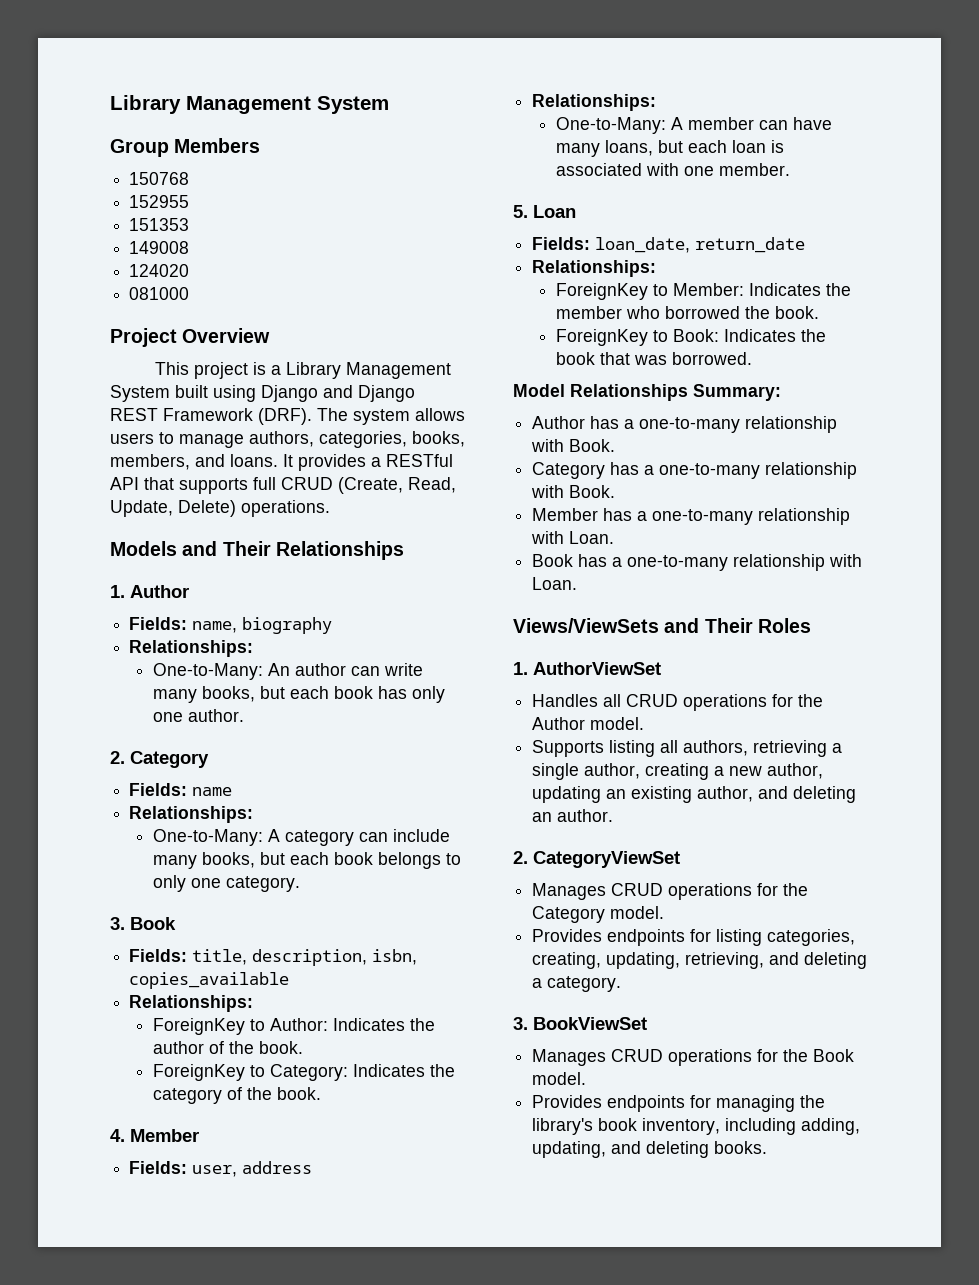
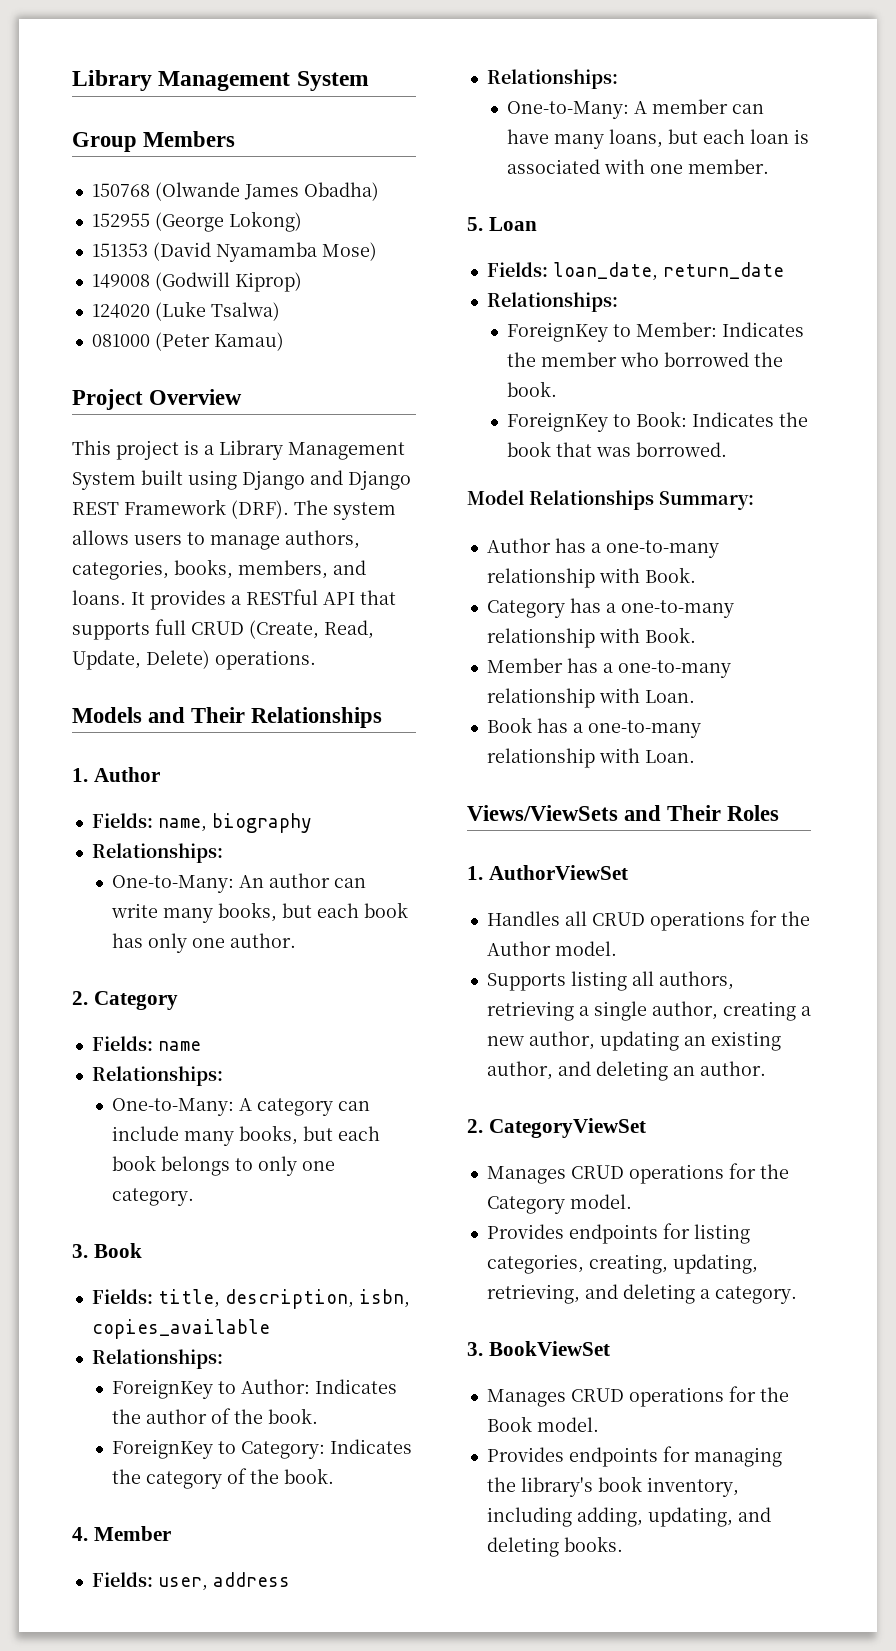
- 150768
+ 150768 (Olwande James Obadha)
- 152955
+ 152955 (George Lokong)
- 151353
+ 151353 (David Nyamamba Mose)
- 149008
+ 149008 (Godwill Kiprop)
- 124020
+ 124020 (Luke Tsalwa)
- 081000
+ 081000 (Peter Kamau)

